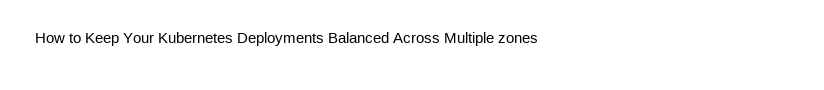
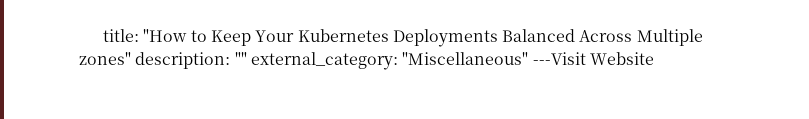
- How to Keep Your Kubernetes Deployments Balanced Across Multiple zones
+ title: "How to Keep Your Kubernetes Deployments Balanced Across Multiple zones" description: "" external_category: "Miscellaneous" ---Visit Website

